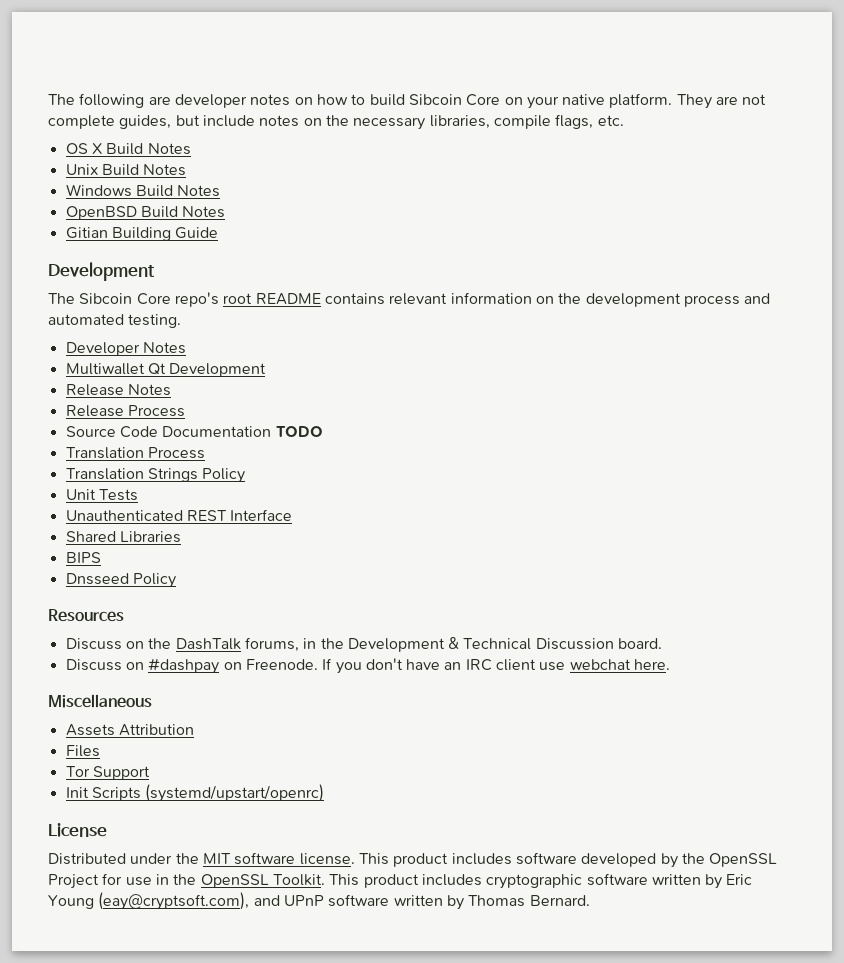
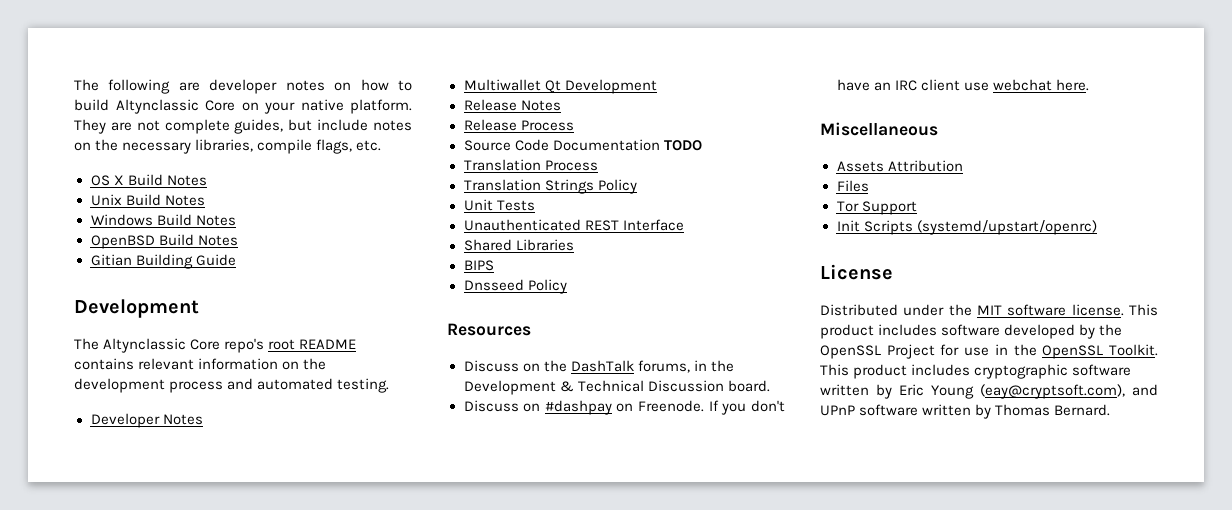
- The following are developer notes on how to build Sibcoin Core on your native platform.
+ The following are developer notes on how to build Altynclassic Core on your native platform.
- The Sibcoin Core repo's root README contains relevant information on the development process and automated testing.
+ The Altynclassic Core repo's root README contains relevant information on the development process and automated testing.

